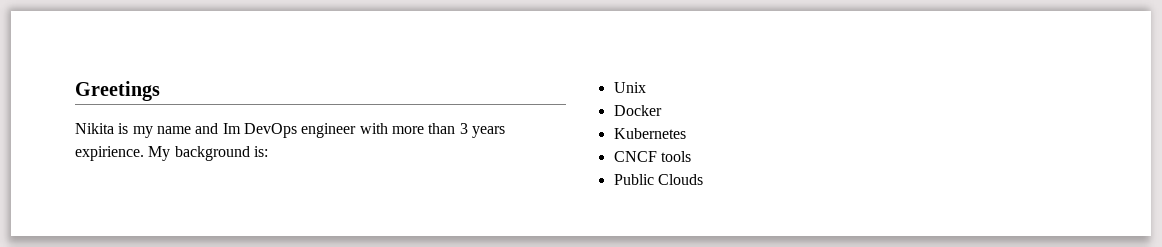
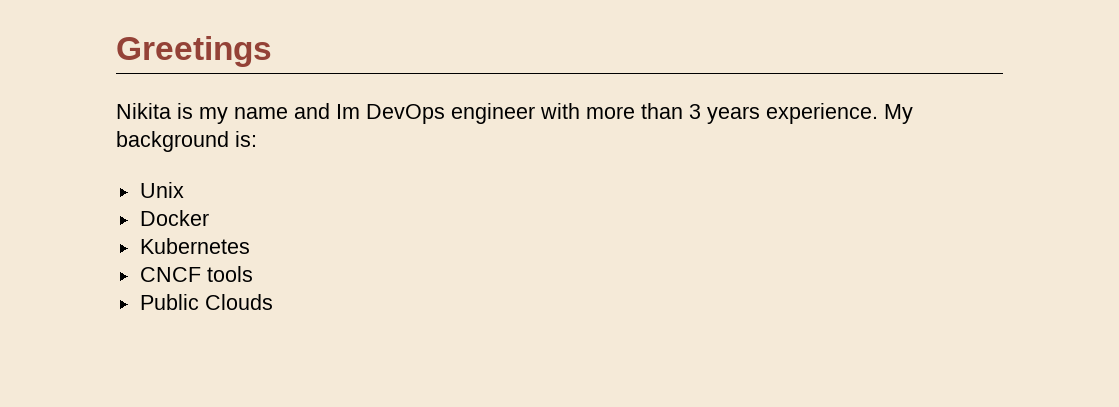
- Nikita is my name and Im DevOps engineer with more than 3 years expirience.
+ Nikita is my name and Im DevOps engineer with more than 3 years experience.

